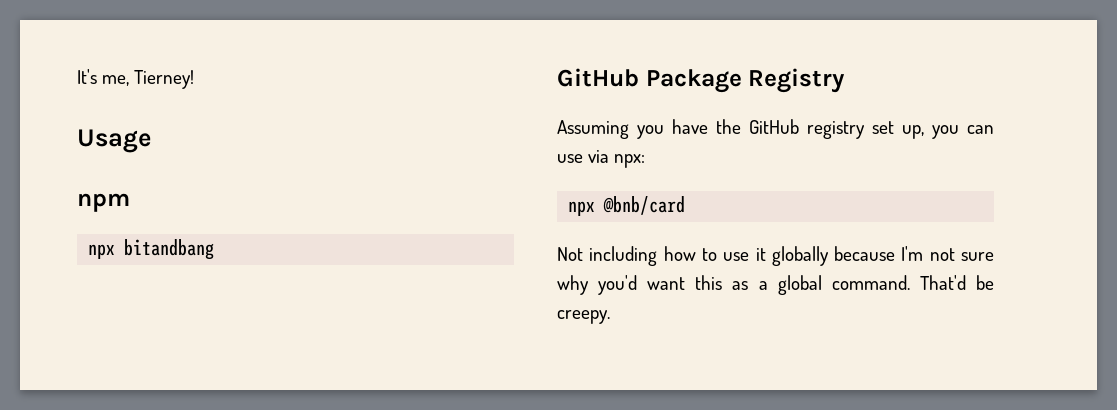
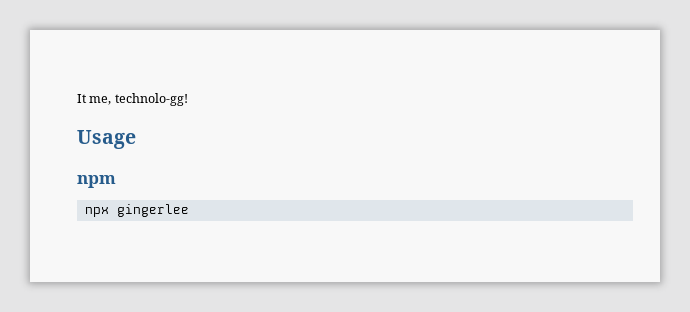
- It's me, Tierney!
+ It me, technolo-gg!
- npx bitandbang
- GitHub Package Registry
- Assuming you have the GitHub registry set up, you can use via npx:
- npx @bnb/card
- Not including how to use it globally because I'm not sure why you'd want this as a global command. That'd be creepy.
+ npx gingerlee

